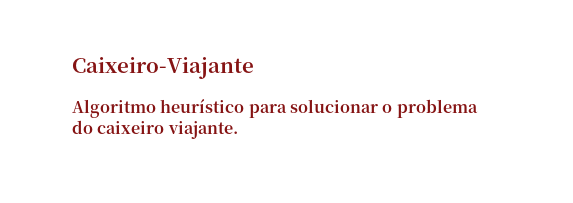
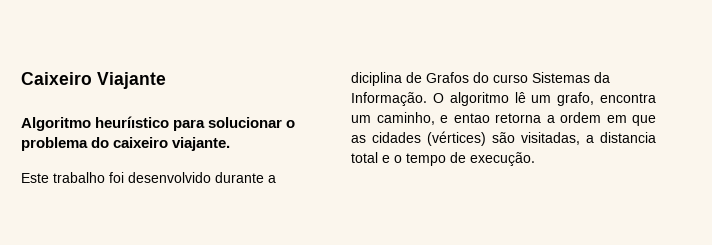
- Caixeiro-Viajante
+ Caixeiro Viajante
- Algoritmo heurístico para solucionar o problema do caixeiro viajante.
+ Algoritmo heuríıstico para solucionar o problema do caixeiro viajante.
+ Este trabalho foi desenvolvido durante a diciplina de Grafos do curso Sistemas da Informação. O algoritmo lê um grafo, encontra um caminho, e entao retorna a ordem em que as cidades (vértices) são visitadas, a distancia total e o tempo de execução.

